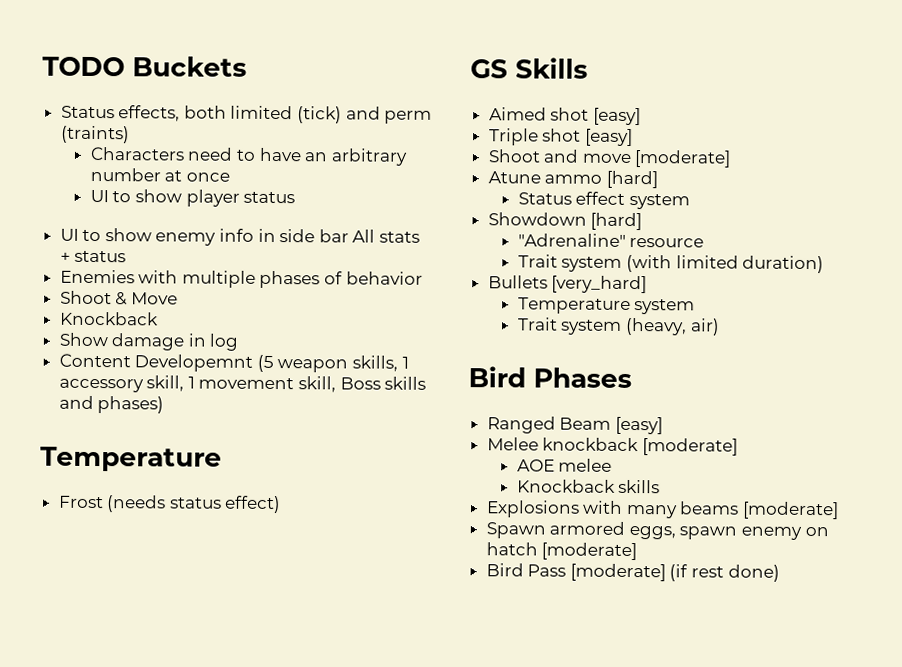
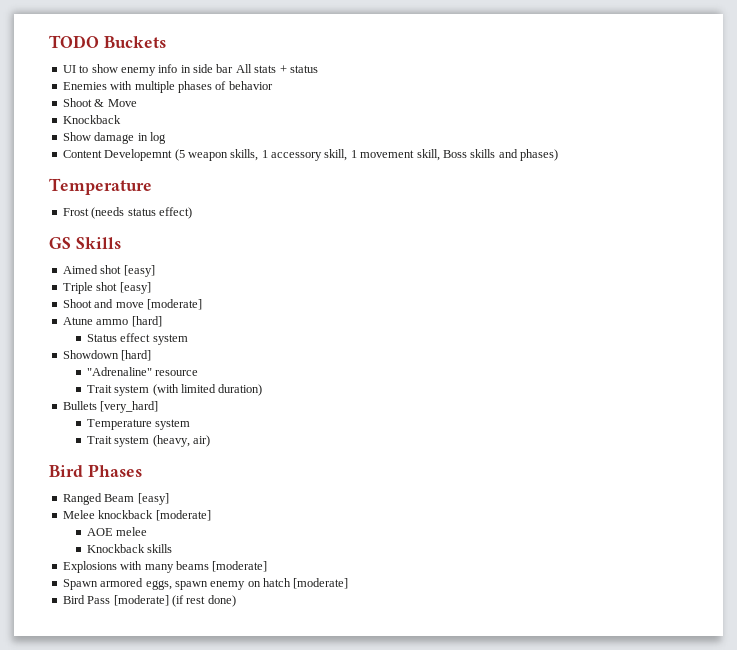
- Status effects, both limited (tick) and perm (traints)
- Characters need to have an arbitrary number at once
- UI to show player status

